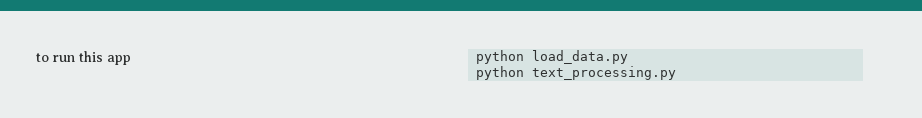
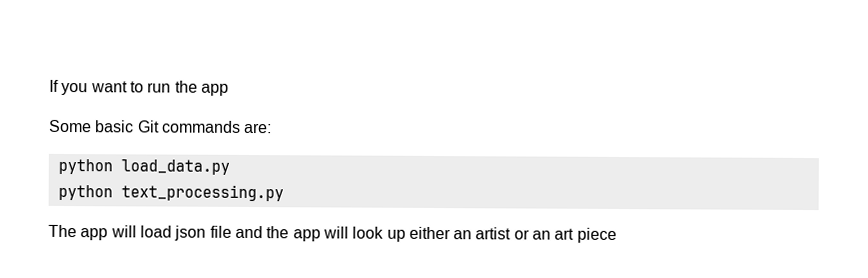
- to run this app
+ If you want to run the app
+ Some basic Git commands are:
+ The app will load json file and the app will look up either an artist or an art piece

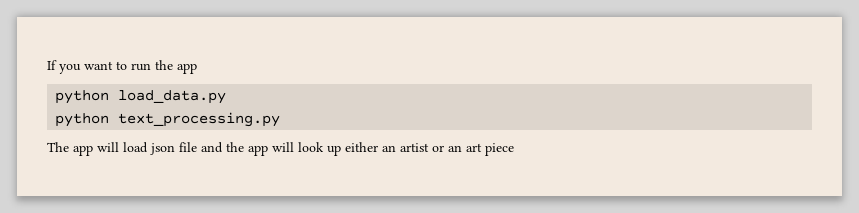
- Some basic Git commands are:

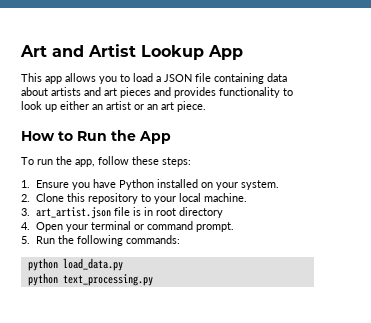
- If you want to run the app
+ Art and Artist Lookup App
+ This app allows you to load a JSON file containing data about artists and art pieces and provides functionality to look up either an artist or an art piece.
+ How to Run the App
+ To run the app, follow these steps:
+ 1. Ensure you have Python installed on your system.
+ 2. Clone this repository to your local machine.
+ 3. art_artist.json file is in root directory
+ 4. Open your terminal or command prompt.
+ 5. Run the following commands:
  python load_data.py
  python text_processing.py
- The app will load json file and the app will look up either an artist or an art piece

